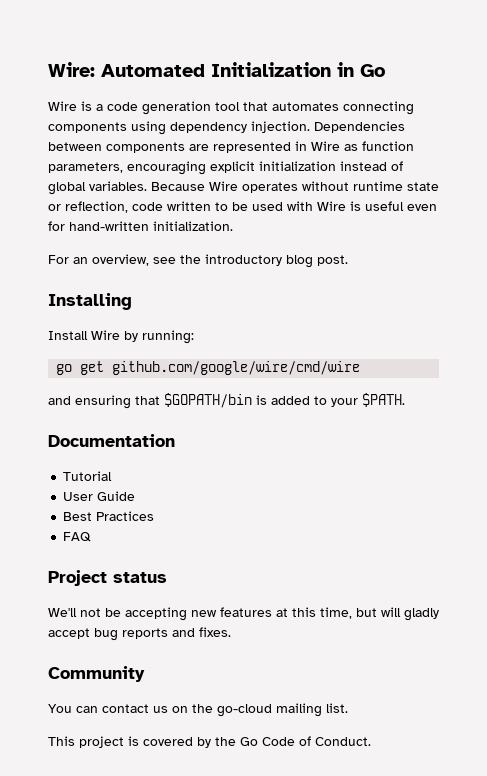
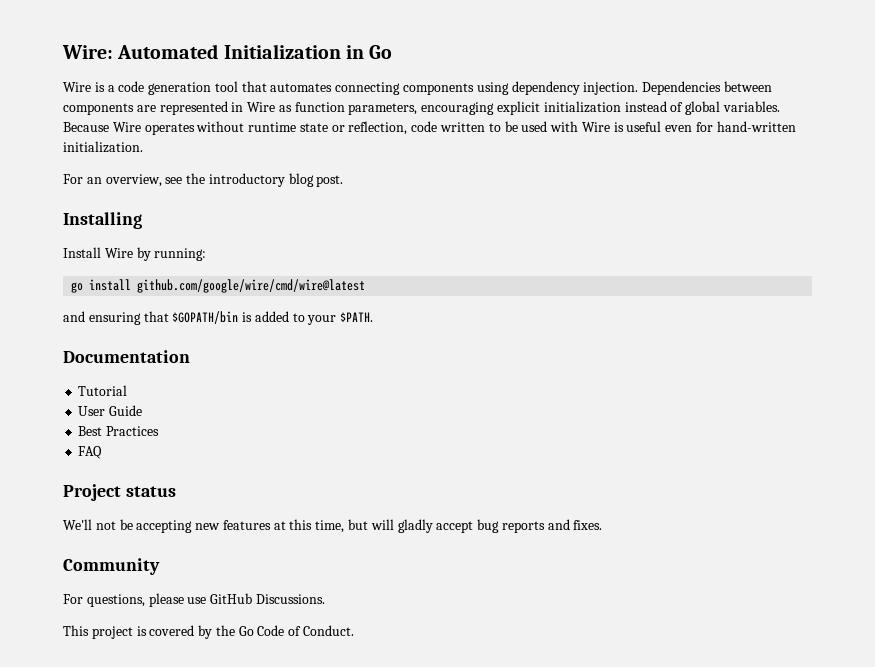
- go get github.com/google/wire/cmd/wire
+ go install github.com/google/wire/cmd/wire@latest
- You can contact us on the go-cloud mailing list.
+ For questions, please use GitHub Discussions.

